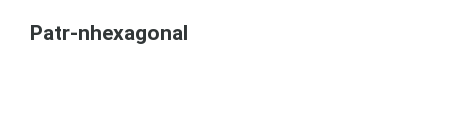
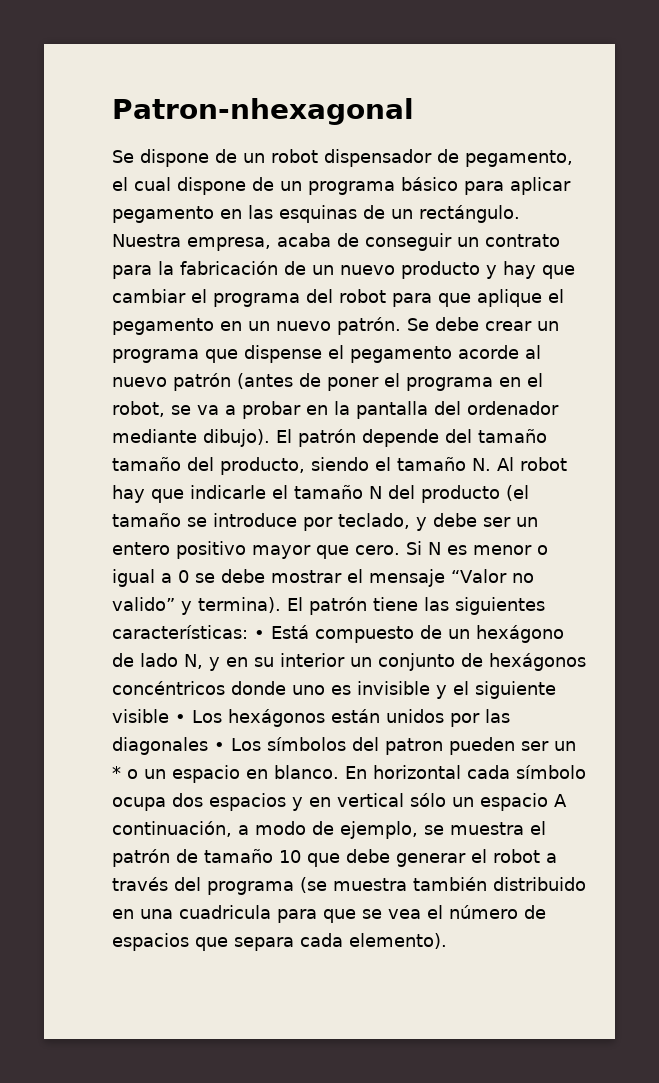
- Patr-nhexagonal
+ Patron-nhexagonal
+ Se dispone de un robot dispensador de pegamento, el cual dispone de un programa básico para aplicar pegamento en las esquinas de un rectángulo. Nuestra empresa, acaba de conseguir un contrato para la fabricación de un nuevo producto y hay que cambiar el programa del robot para que aplique el pegamento en un nuevo patrón. Se debe crear un programa que dispense el pegamento acorde al nuevo patrón (antes de poner el programa en el robot, se va a probar en la pantalla del ordenador mediante dibujo). El patrón depende del tamaño tamaño del producto, siendo el tamaño N. Al robot hay que indicarle el tamaño N del producto (el tamaño se introduce por teclado, y debe ser un entero positivo mayor que cero. Si N es menor o igual a 0 se debe mostrar el mensaje “Valor no valido” y termina). El patrón tiene las siguientes características: • Está compuesto de un hexágono de lado N, y en su interior un conjunto de hexágonos concéntricos donde uno es invisible y el siguiente visible • Los hexágonos están unidos por las diagonales • Los símbolos del patron pueden ser un * o un espacio en blanco. En horizontal cada símbolo ocupa dos espacios y en vertical sólo un espacio A continuación, a modo de ejemplo, se muestra el patrón de tamaño 10 que debe generar el robot a través del programa (se muestra también distribuido en una cuadricula para que se vea el número de espacios que separa cada elemento).

